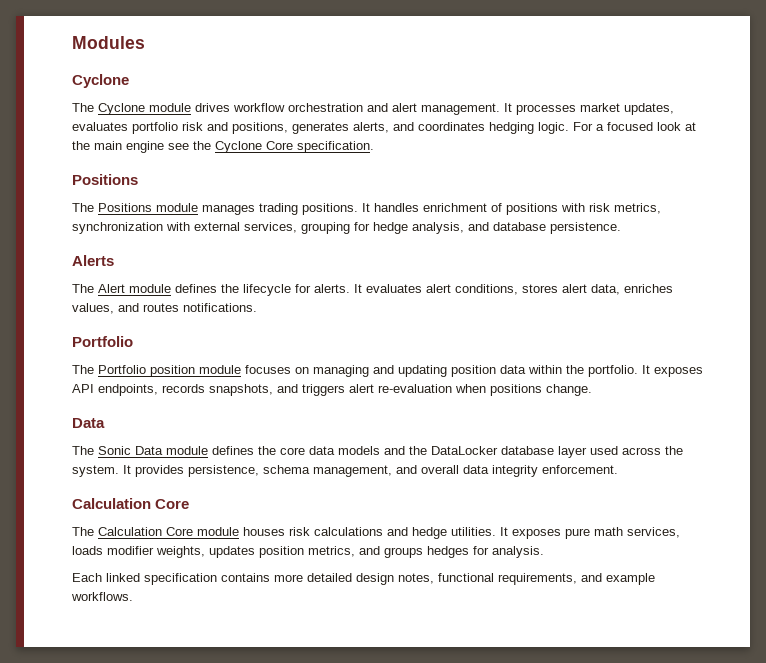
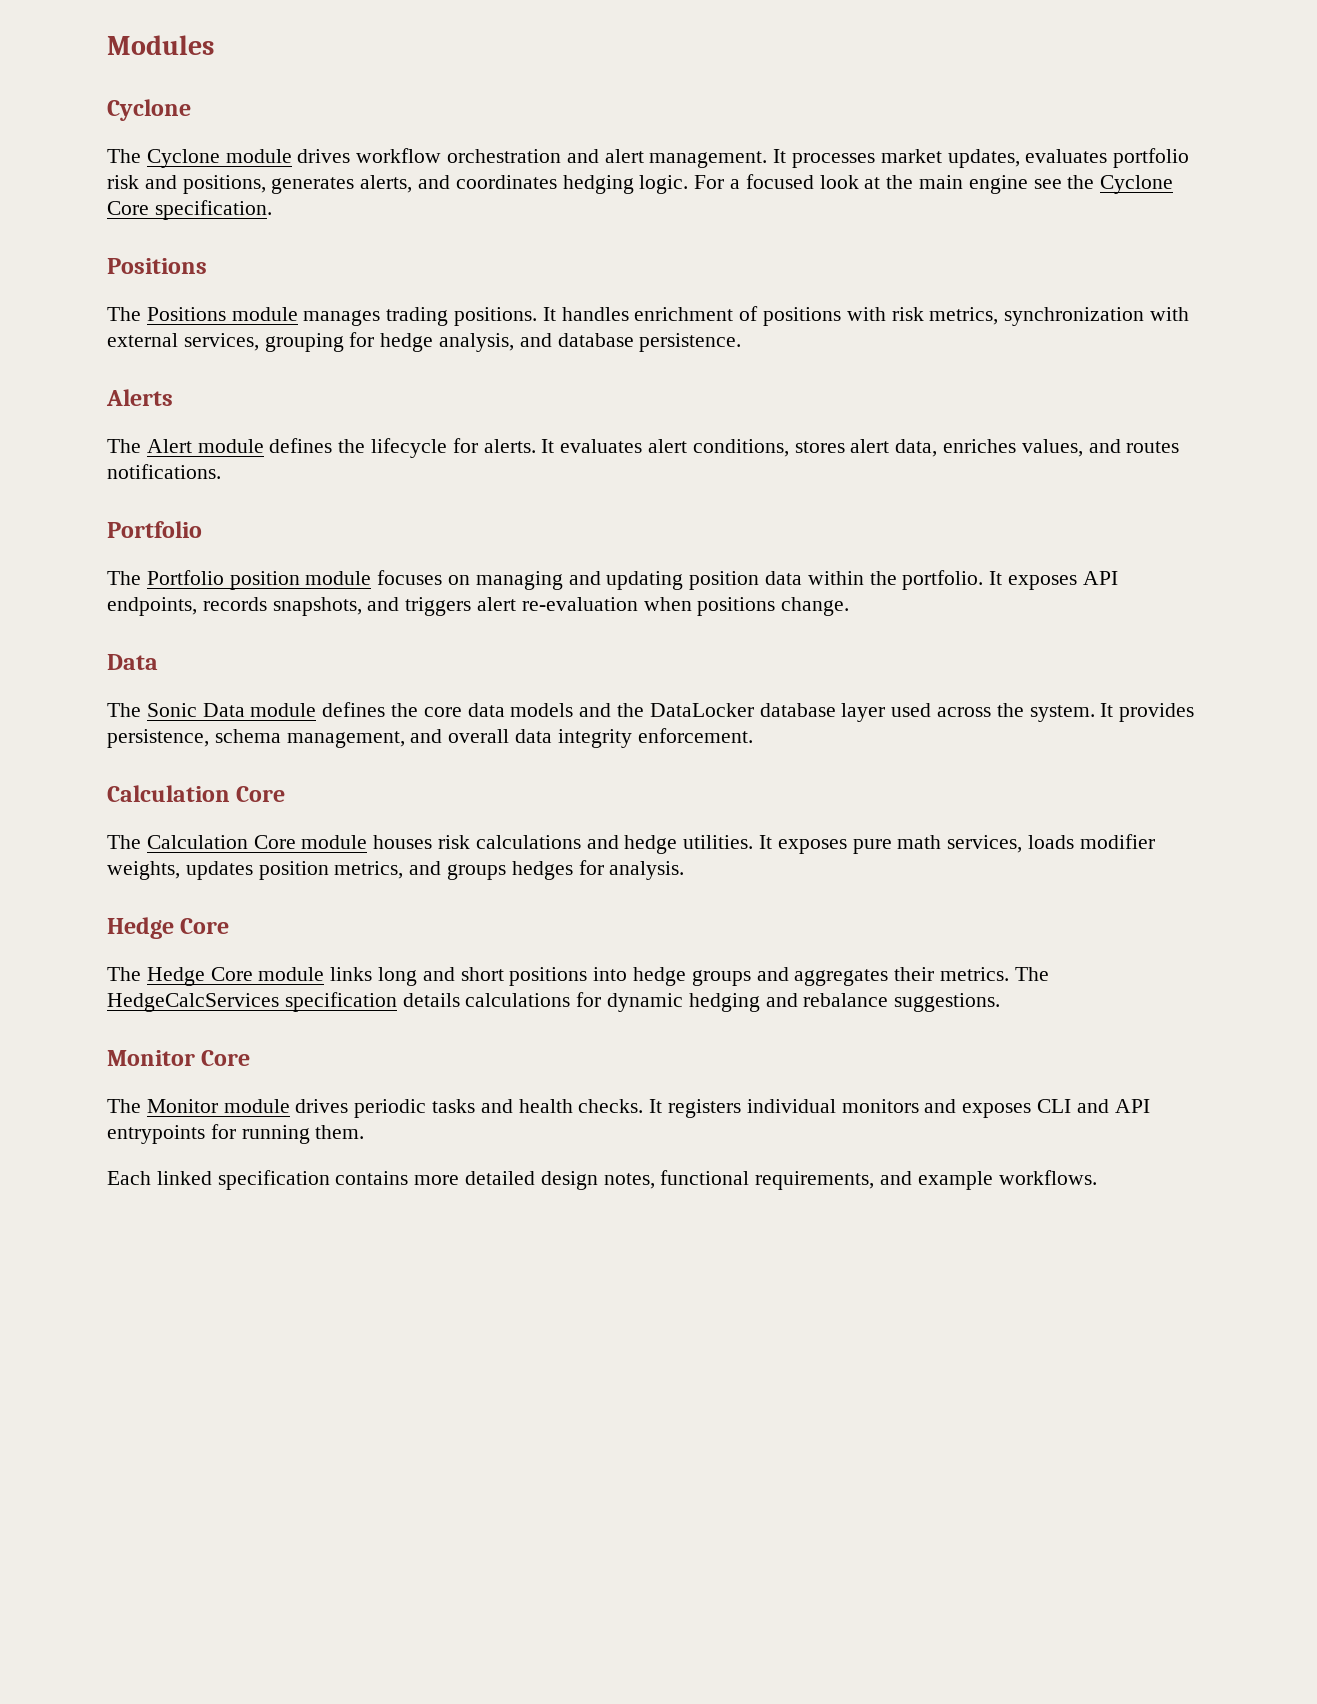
  It exposes pure math services, loads modifier weights, updates position metrics, and groups hedges for analysis.
+ Hedge Core
+ The Hedge Core module links long and short positions into hedge groups and aggregates their metrics. The HedgeCalcServices specification details calculations for dynamic hedging and rebalance suggestions.
+ Monitor Core
+ The Monitor module drives periodic tasks and health checks. It registers individual monitors and exposes CLI and API entrypoints for running them.

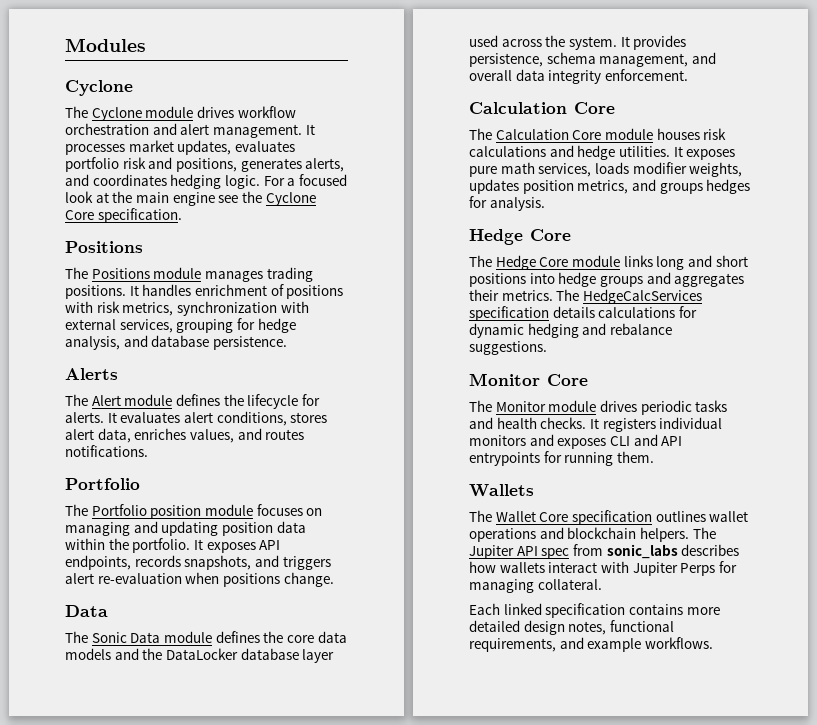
+ Wallets
+ The Wallet Core specification outlines wallet operations and blockchain helpers. The Jupiter API spec from sonic_labs describes how wallets interact with Jupiter Perps for managing collateral.

